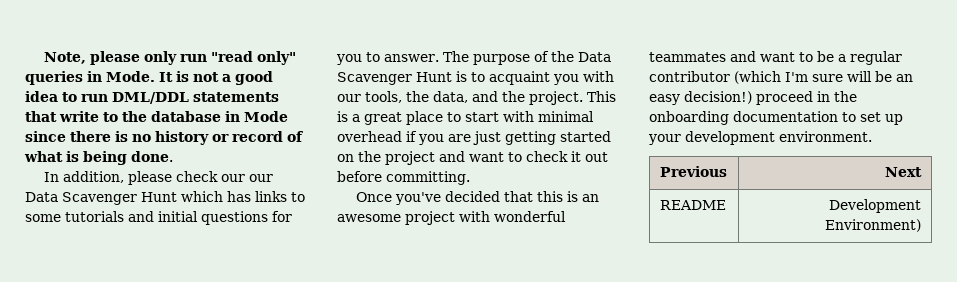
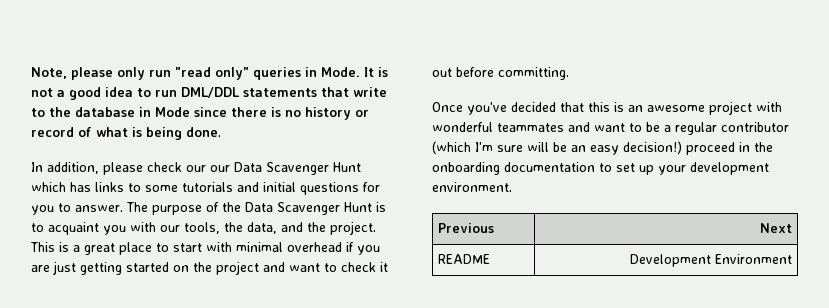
- README | Development Environment)
+ README | Development Environment

